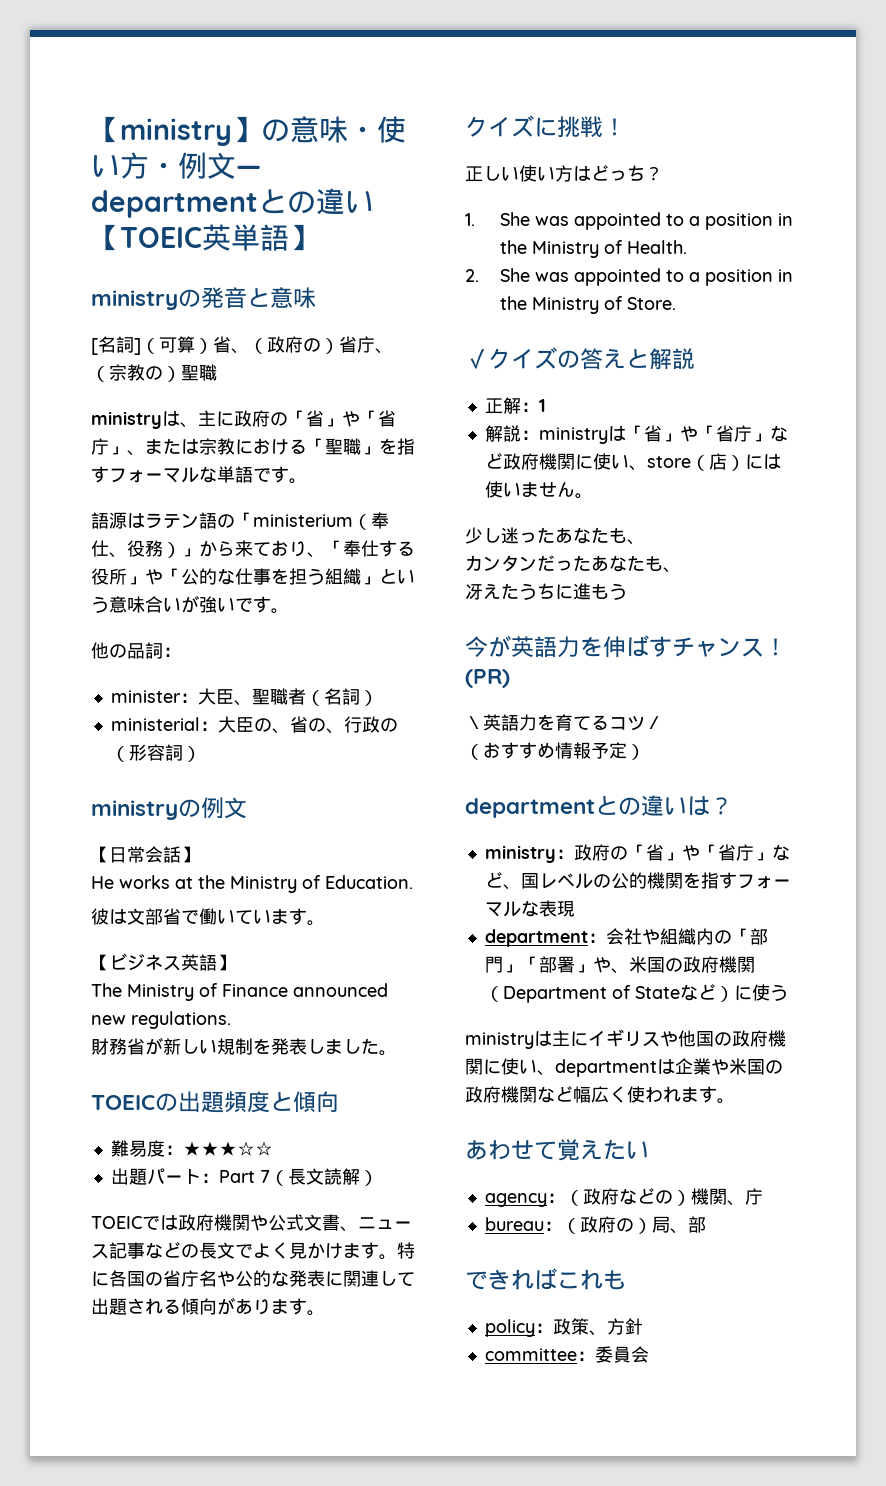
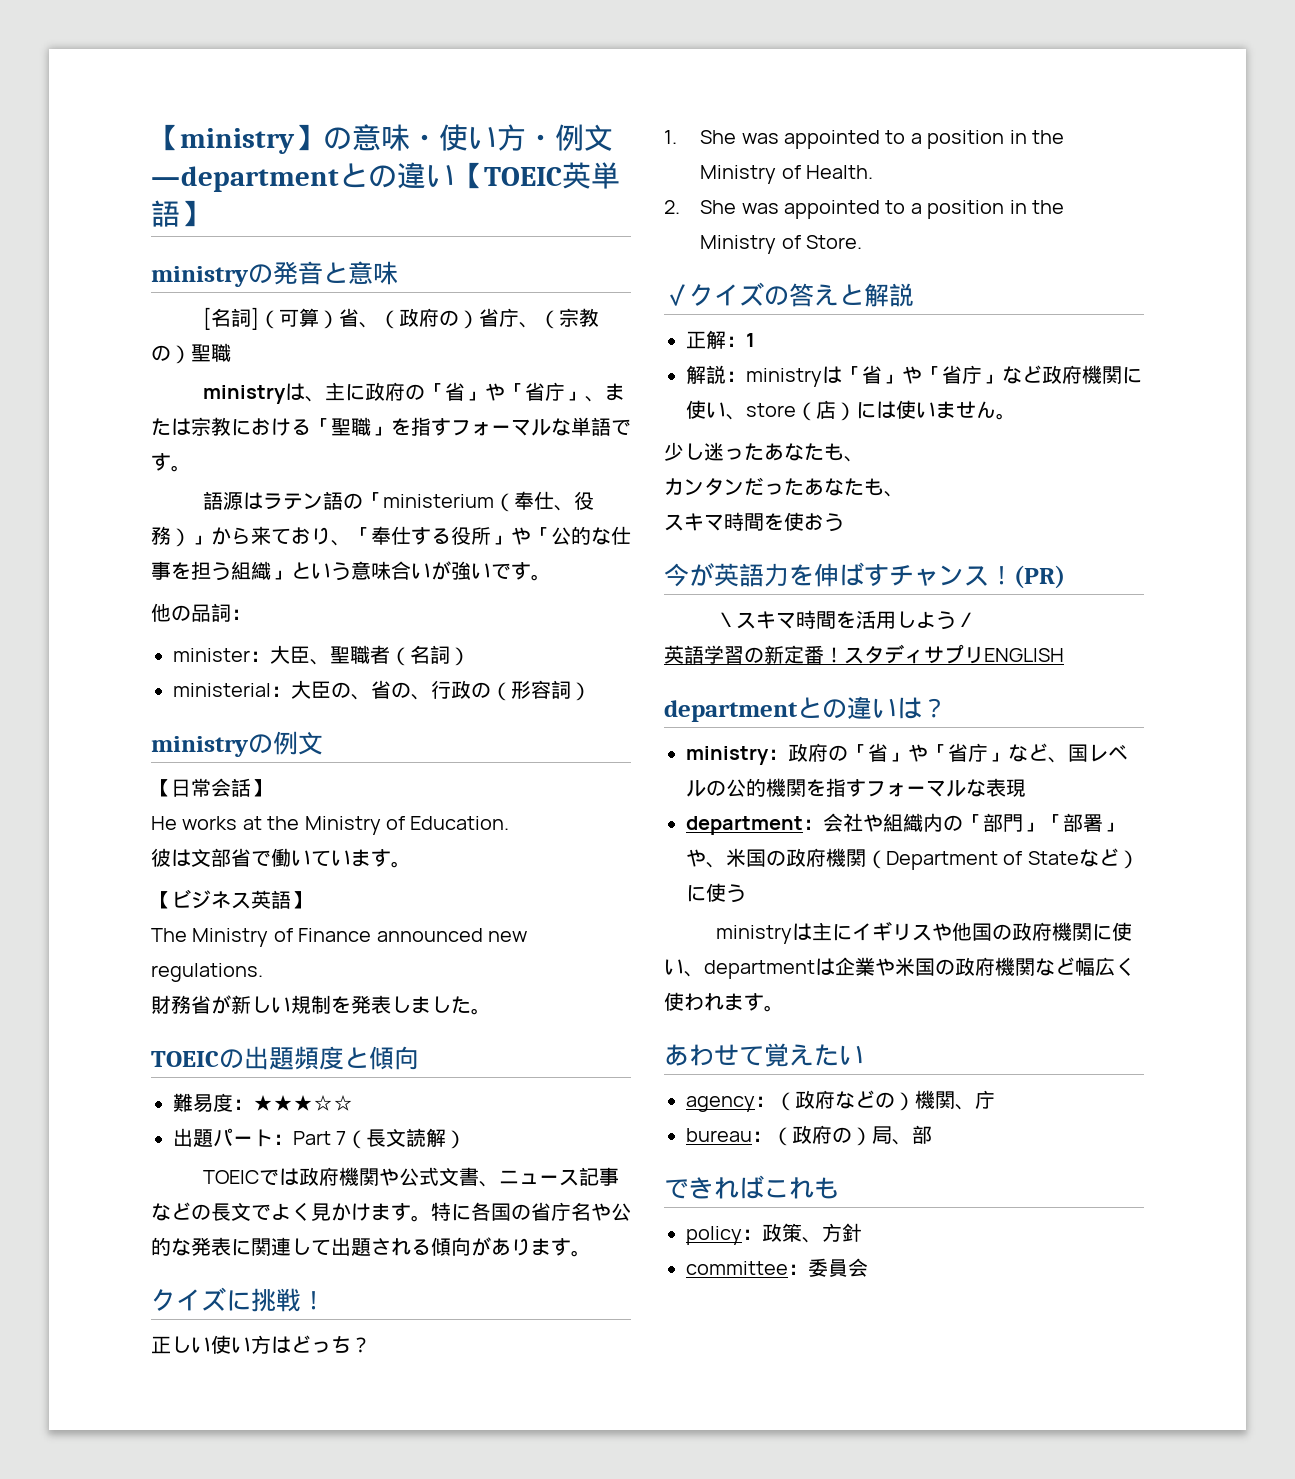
- 冴えたうちに進もう
+ スキマ時間を使おう
- ＼英語力を育てるコツ／
- （おすすめ情報予定）
+ ＼スキマ時間を活用しよう／
+ 英語学習の新定番！スタディサプリENGLISH

